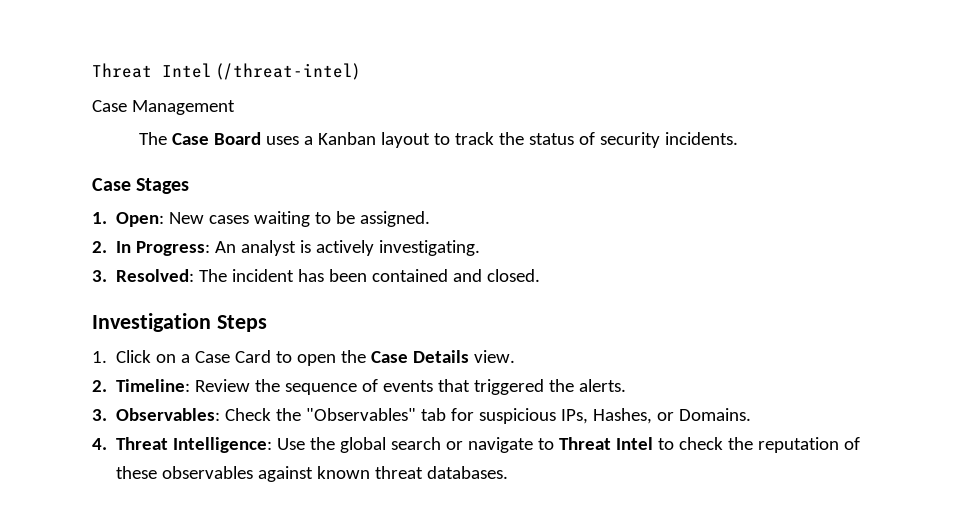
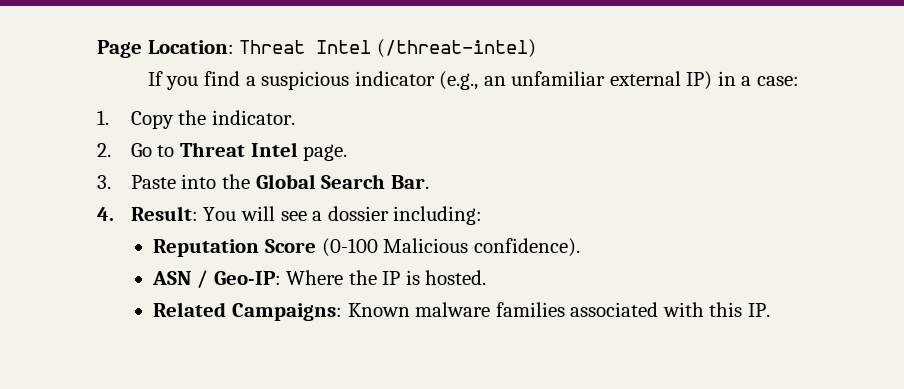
- Threat Intel (/threat-intel)
+ Page Location: Threat Intel (/threat-intel)
- Case Management
- The Case Board uses a Kanban layout to track the status of security incidents.
- Case Stages
- 1. Open: New cases waiting to be assigned.
- 2. In Progress: An analyst is actively investigating.
- 3. Resolved: The incident has been contained and closed.
- Investigation Steps
- 1. Click on a Case Card to open the Case Details view.
- 2. Timeline: Review the sequence of events that triggered the alerts.
- 3. Observables: Check the "Observables" tab for suspicious IPs, Hashes, or Domains.
- 4. Threat Intelligence: Use the global search or navigate to Threat Intel to check the reputation of these observables against known threat databases.
+ If you find a suspicious indicator (e.g., an unfamiliar external IP) in a case:
+ 1. Copy the indicator.
+ 2. Go to Threat Intel page.
+ 3. Paste into the Global Search Bar.
+ 4. Result: You will see a dossier including:
+ Reputation Score (0-100 Malicious confidence).
+ ASN / Geo-IP: Where the IP is hosted.
+ Related Campaigns: Known malware families associated with this IP.

